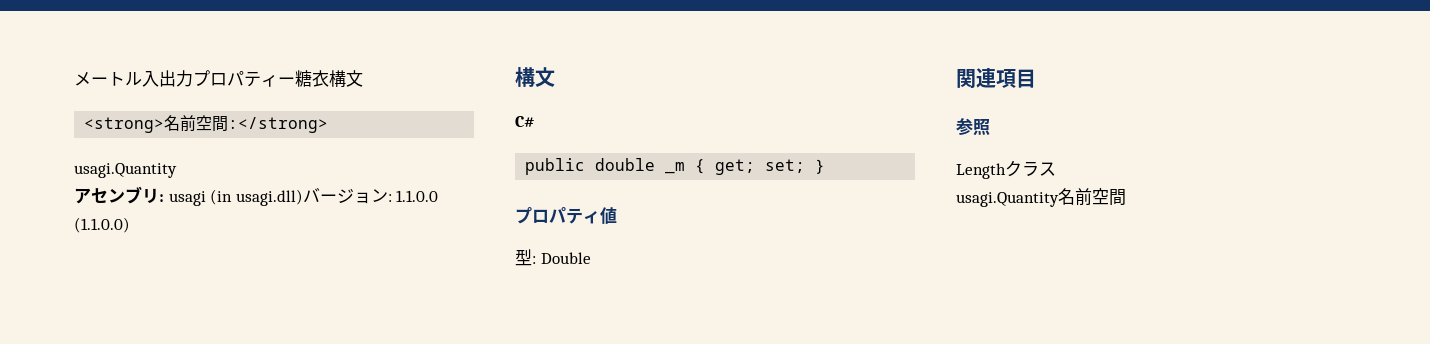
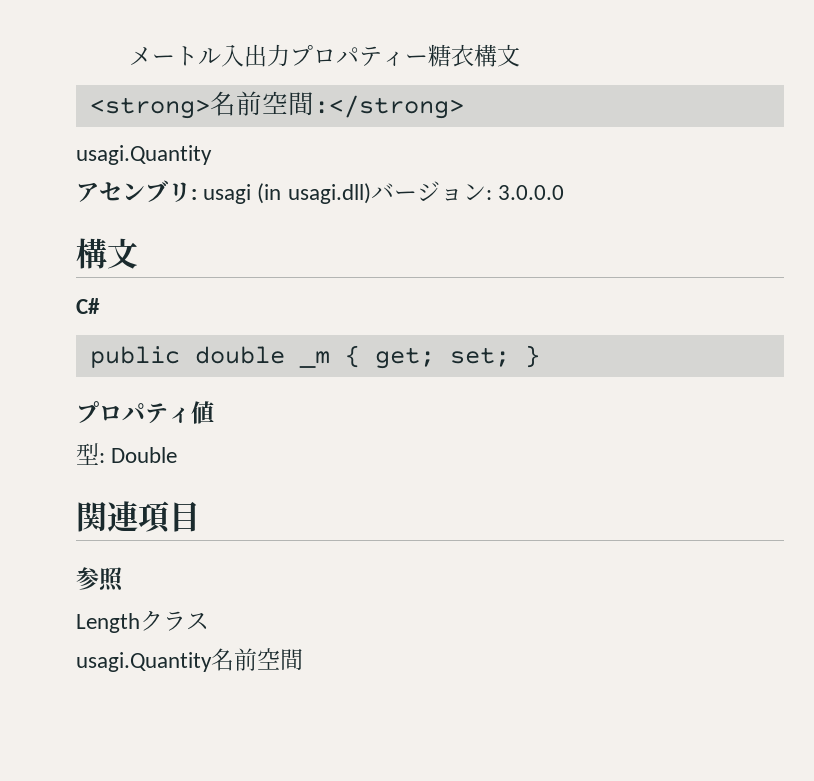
- アセンブリ: usagi (in usagi.dll)バージョン: 1.1.0.0 (1.1.0.0)
+ アセンブリ: usagi (in usagi.dll)バージョン: 3.0.0.0

